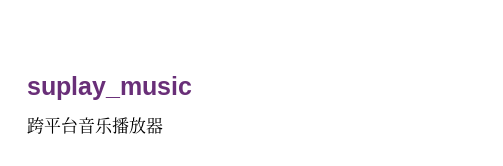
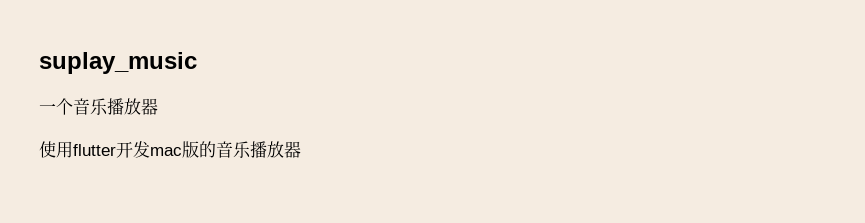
- 跨平台音乐播放器
+ 一个音乐播放器
+ 使用flutter开发mac版的音乐播放器

